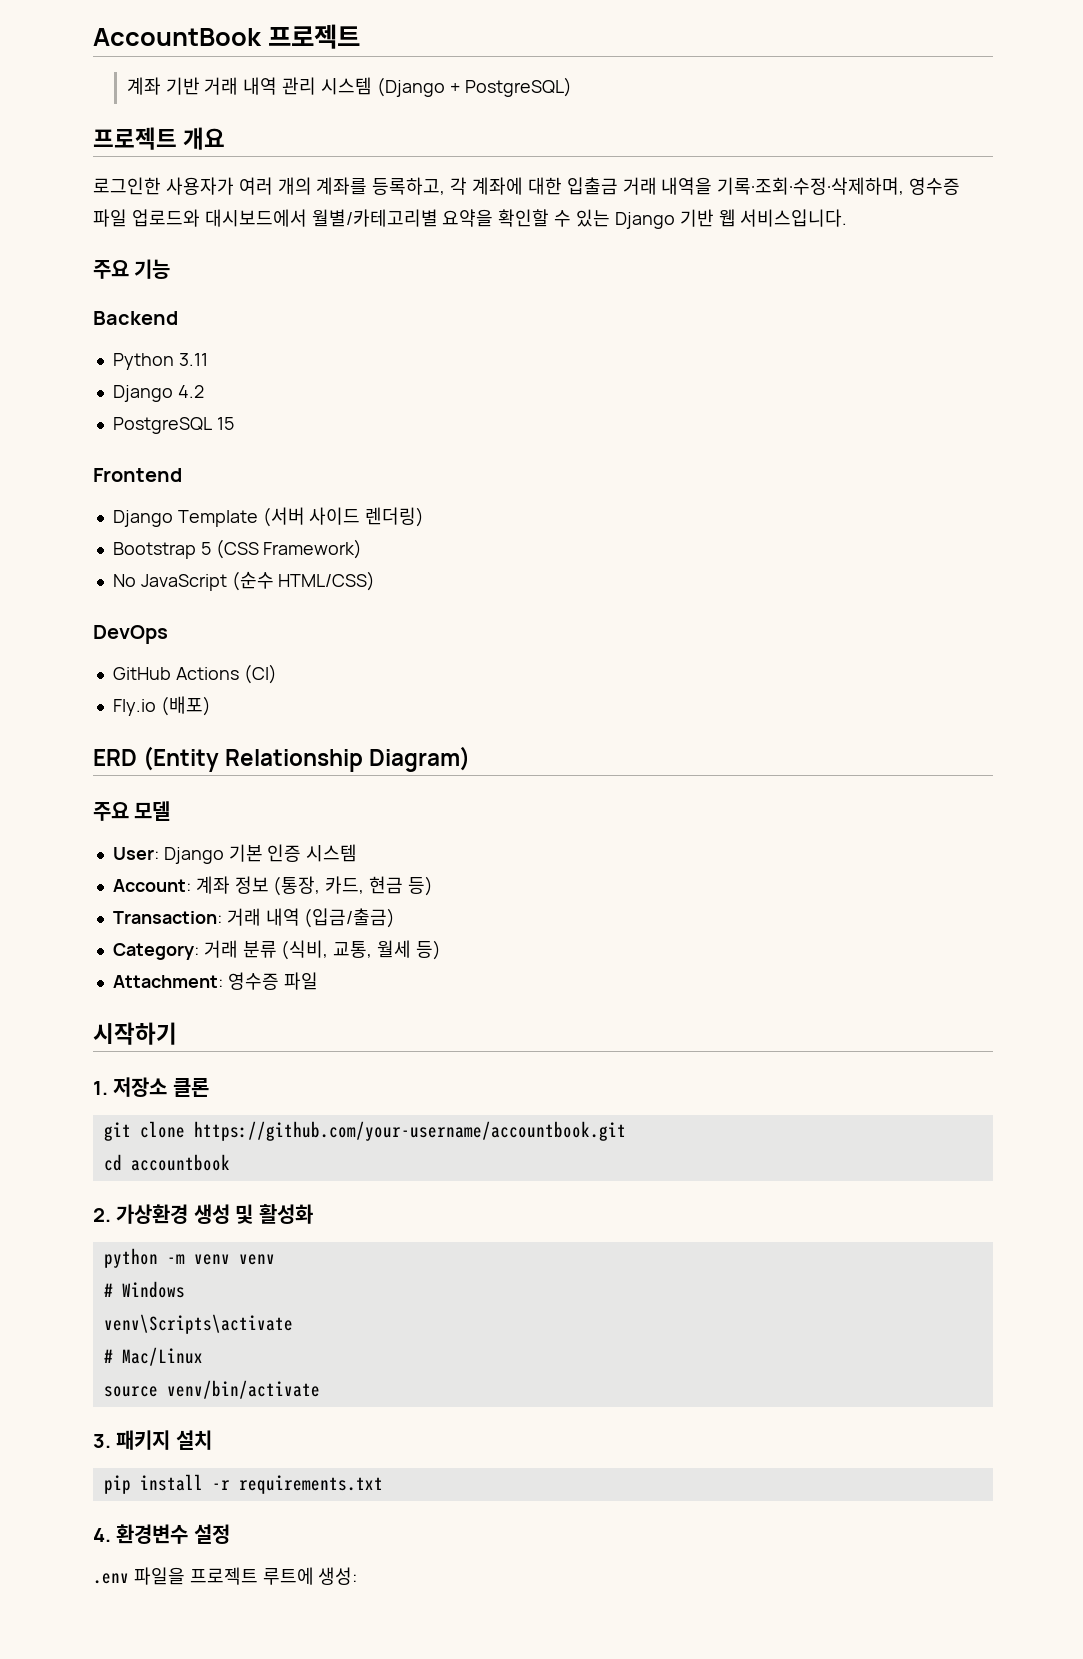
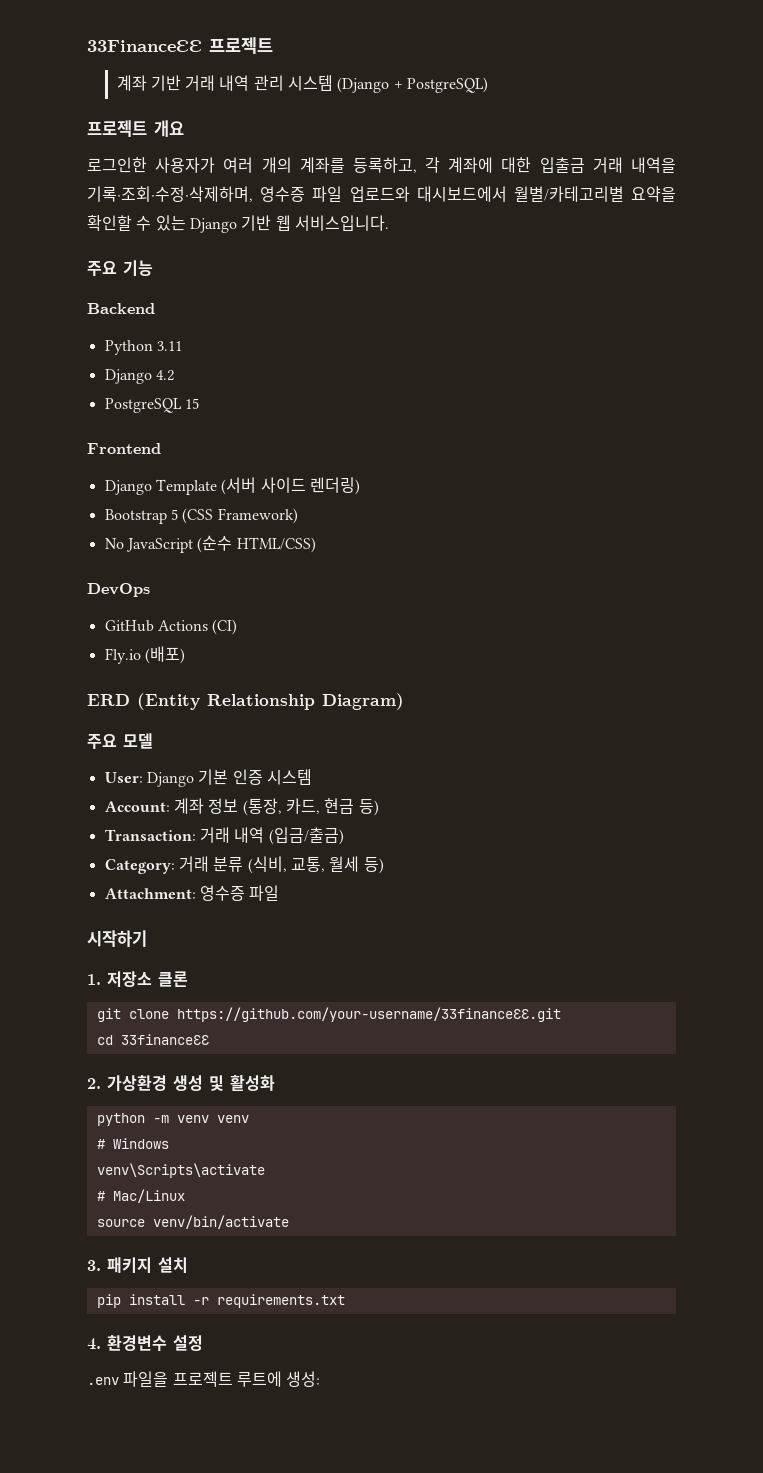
- AccountBook 프로젝트
+ 33FinanceƐƐ 프로젝트
- git clone https://github.com/your-username/accountbook.git
+ git clone https://github.com/your-username/33financeƐƐ.git
- cd accountbook
+ cd 33financeƐƐ

